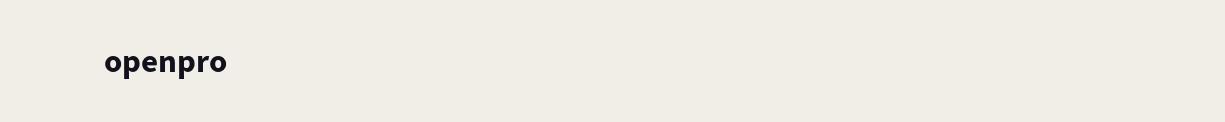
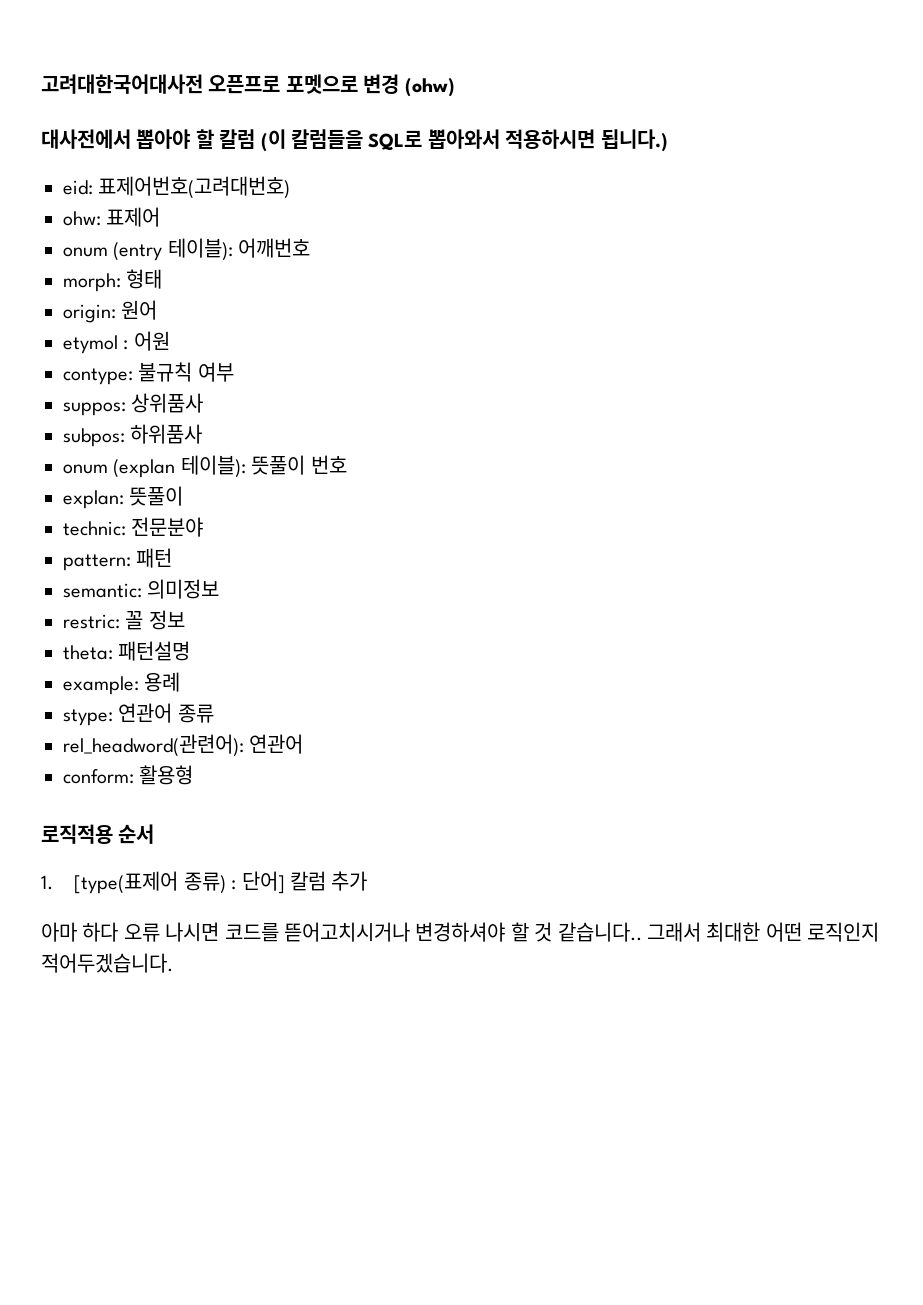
- openpro
+ 고려대한국어대사전 오픈프로 포멧으로 변경 (ohw)
+ 대사전에서 뽑아야 할 칼럼 (이 칼럼들을 SQL로 뽑아와서 적용하시면 됩니다.)
+ eid: 표제어번호(고려대번호)
+ ohw: 표제어
+ onum (entry 테이블): 어깨번호
+ morph: 형태
+ origin: 원어
+ etymol : 어원
+ contype: 불규칙 여부
+ suppos: 상위품사
+ subpos: 하위품사
+ onum (explan 테이블): 뜻풀이 번호
+ explan: 뜻풀이
+ technic: 전문분야
+ pattern: 패턴
+ semantic: 의미정보
+ restric: 꼴 정보
+ theta: 패턴설명
+ example: 용례
+ stype: 연관어 종류
+ rel_headword(관련어): 연관어
+ conform: 활용형
+ 로직적용 순서
+ 1. [type(표제어 종류) : 단어] 칼럼 추가
+ 아마 하다 오류 나시면 코드를 뜯어고치시거나 변경하셔야 할 것 같습니다.. 그래서 최대한 어떤 로직인지 적어두겠습니다.

